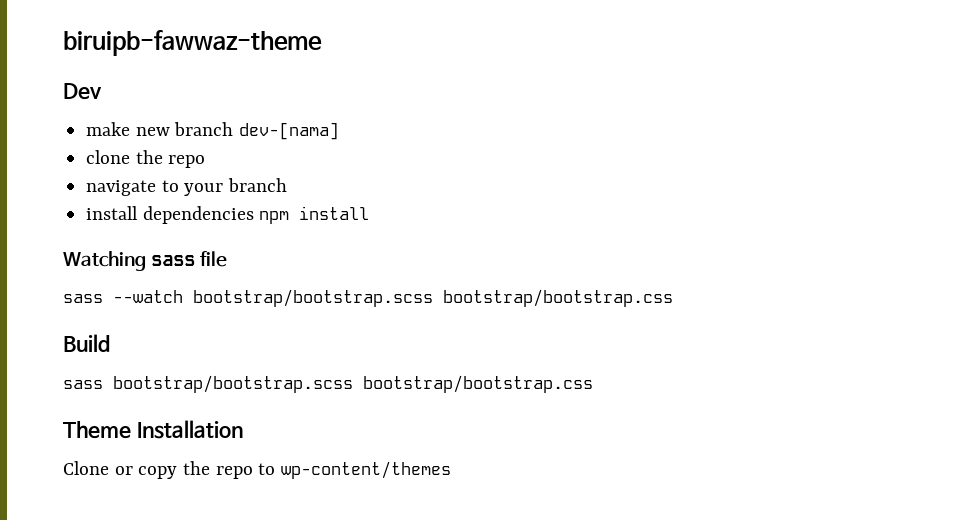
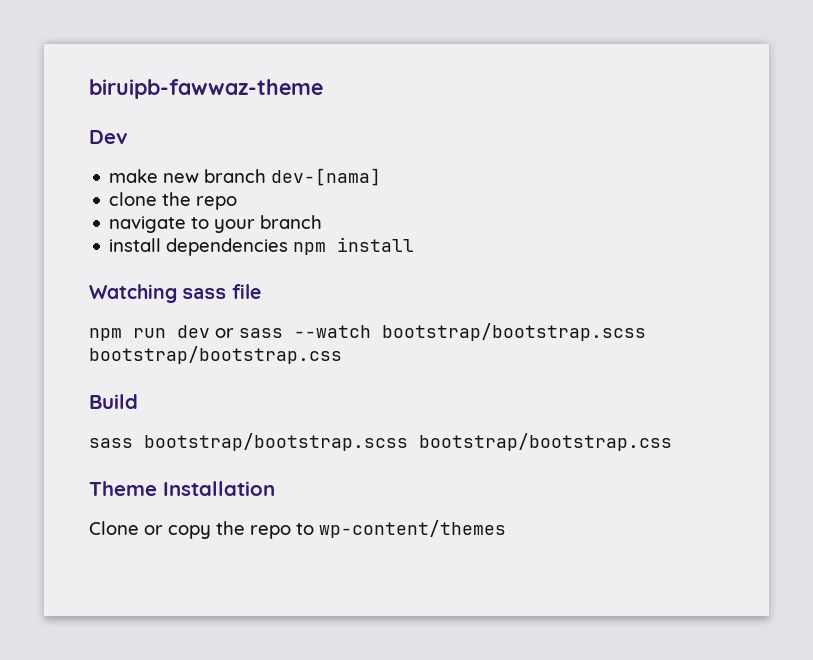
- sass --watch bootstrap/bootstrap.scss bootstrap/bootstrap.css
+ npm run dev or sass --watch bootstrap/bootstrap.scss bootstrap/bootstrap.css

